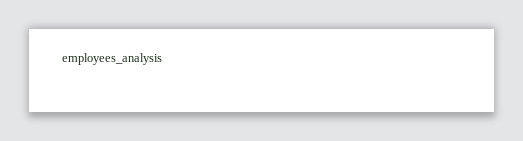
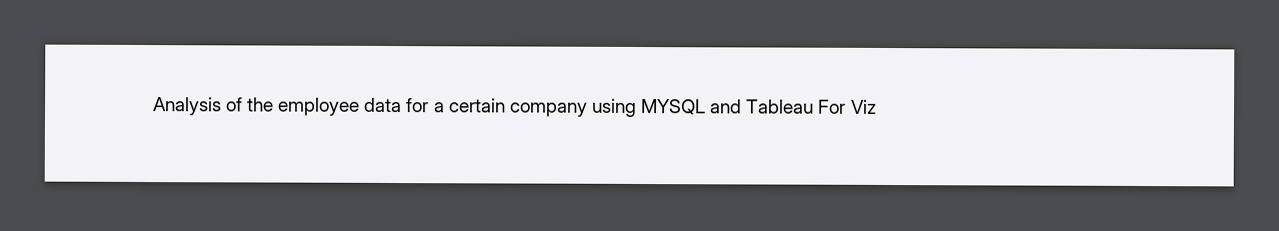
- employees_analysis
+ Analysis of the employee data for a certain company using MYSQL and Tableau For Viz

